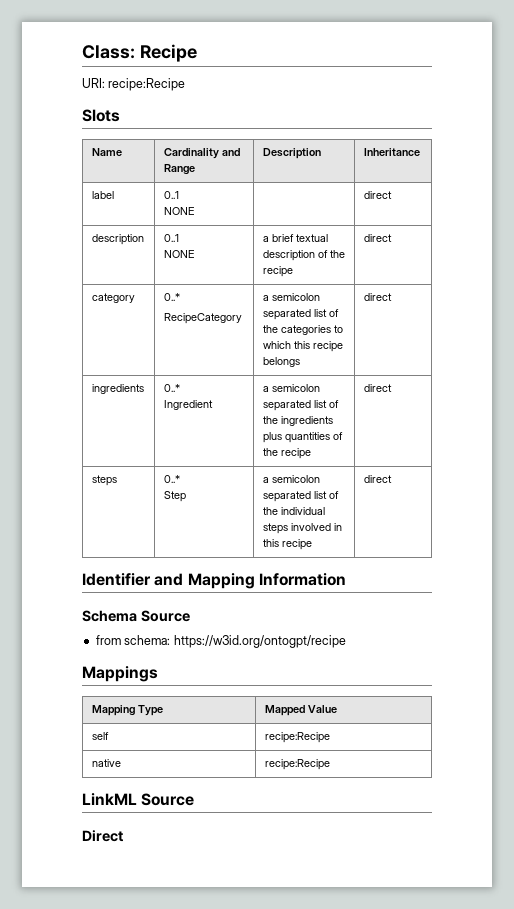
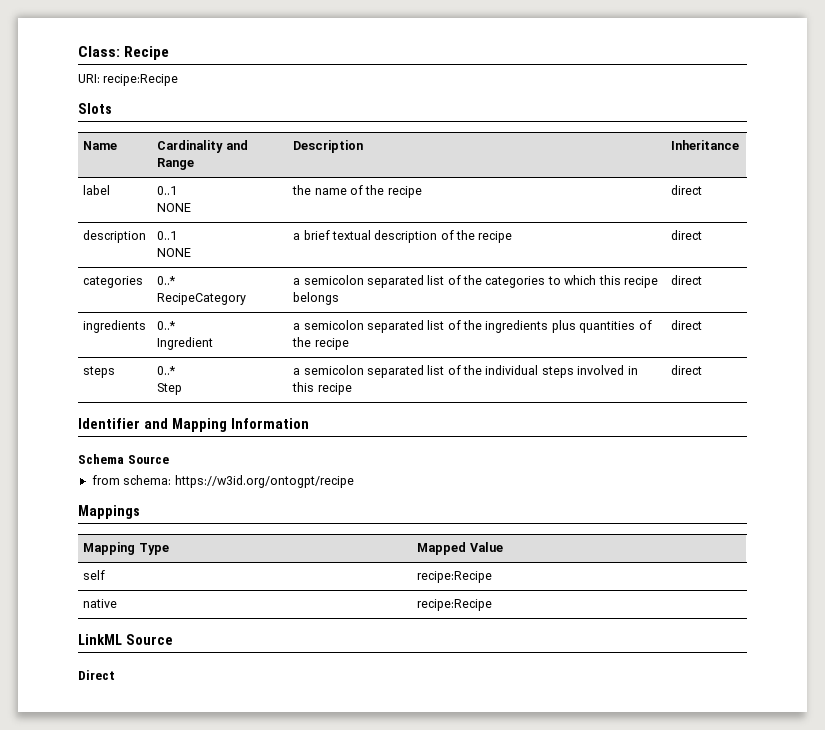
  label | 0..1
- NONE | | direct
+ NONE | the name of the recipe | direct
- category | 0..*
+ categories | 0..*

